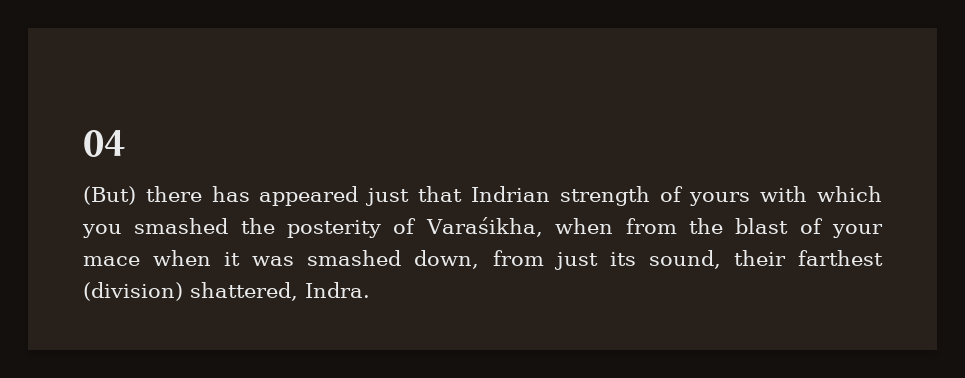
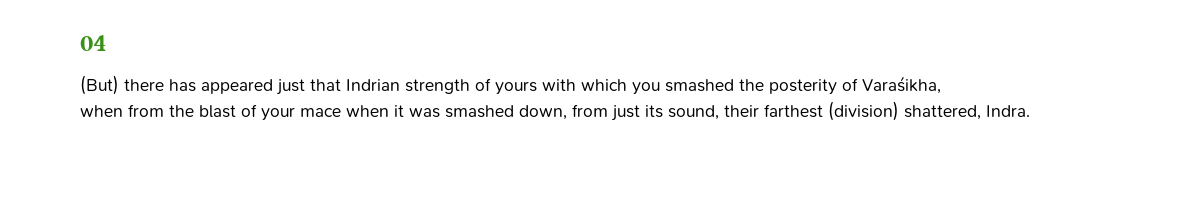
- (But) there has appeared just that Indrian strength of yours with which you smashed the posterity of Varaśikha, when from the blast of your mace when it was smashed down, from just its sound, their farthest (division) shattered, Indra.
+ (But) there has appeared just that Indrian strength of yours with which you smashed the posterity of Varaśikha,
+ when from the blast of your mace when it was smashed down, from just its sound, their farthest (division) shattered, Indra.

